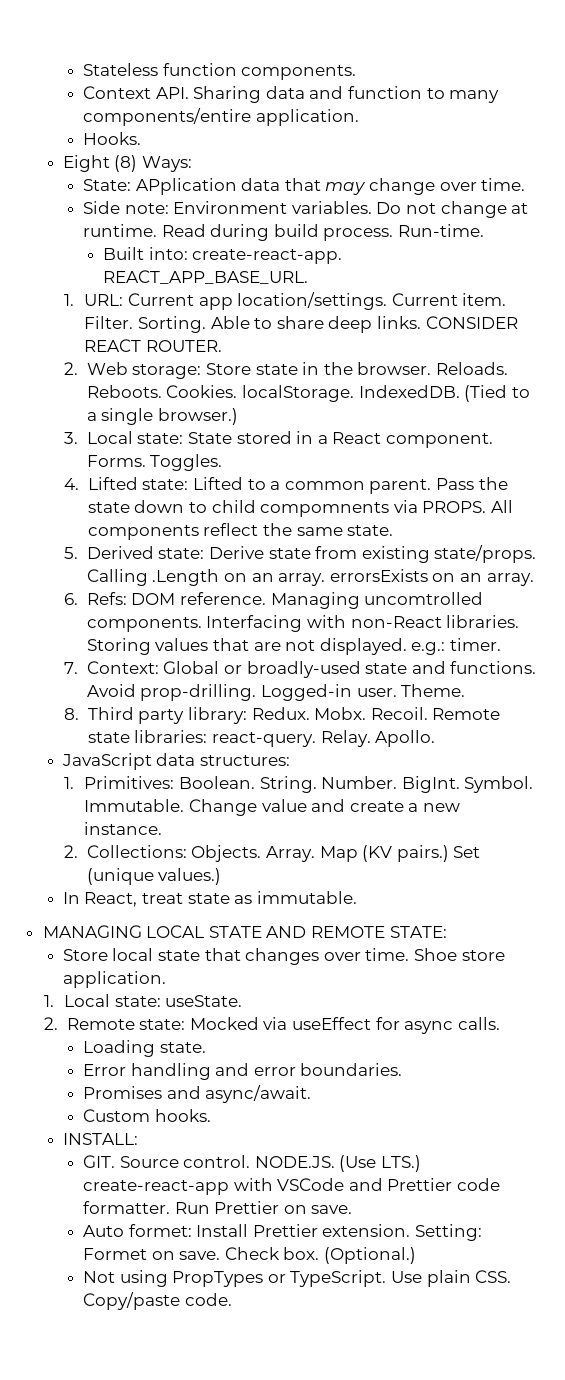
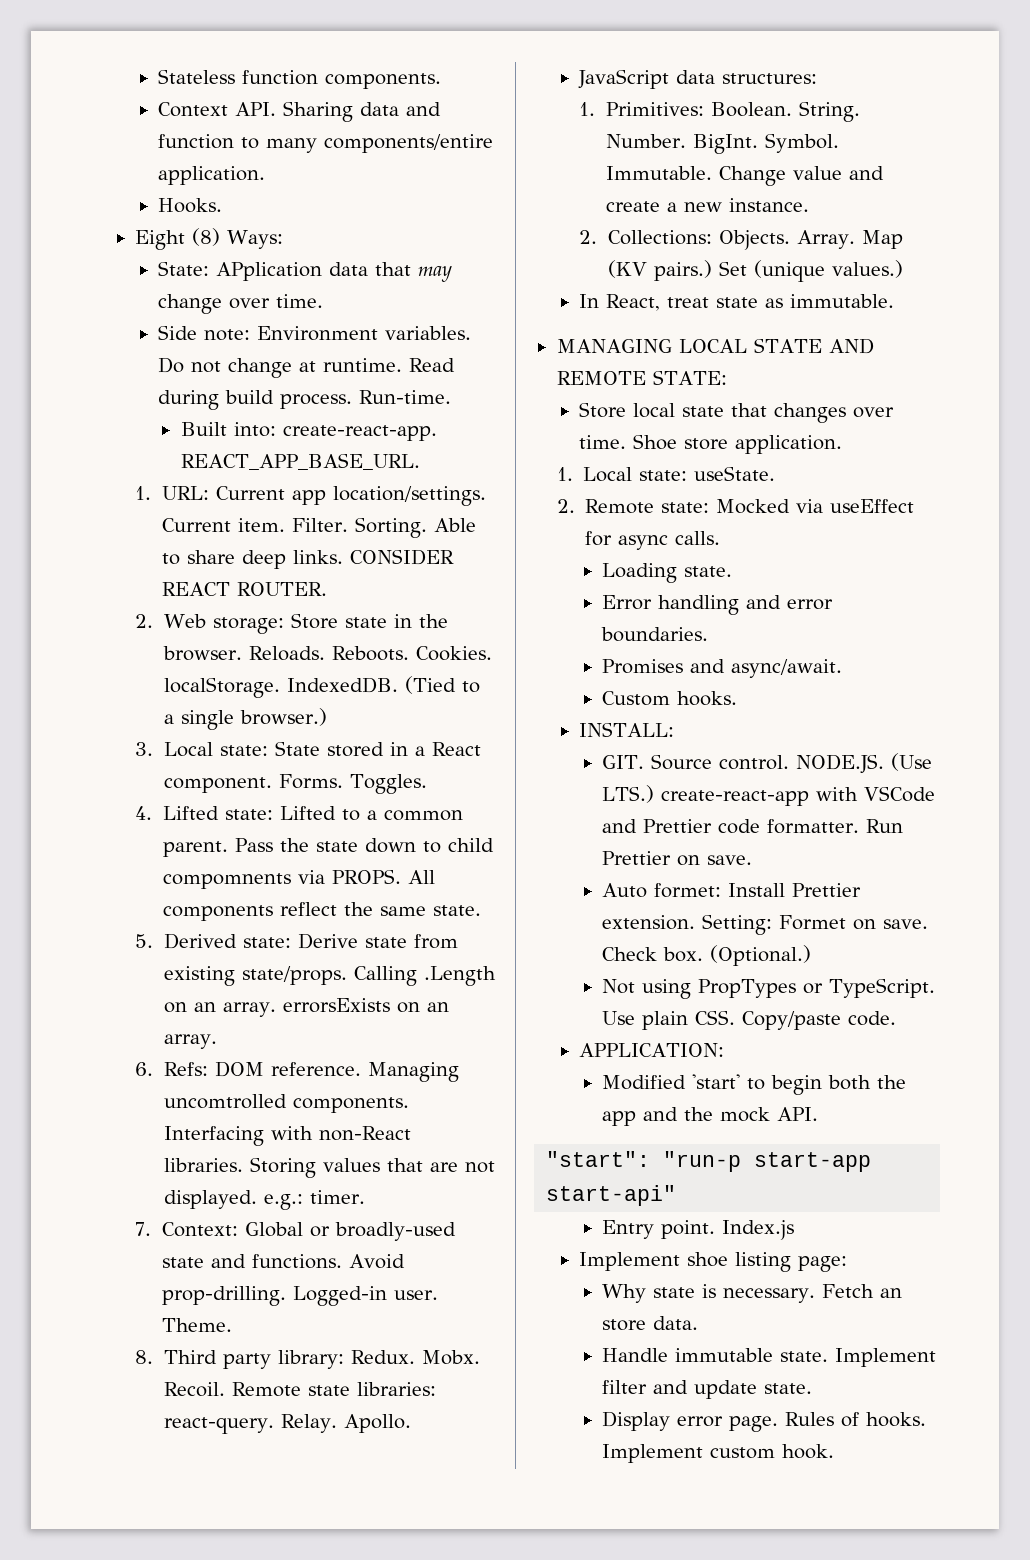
+ APPLICATION:
+ Modified 'start' to begin both the app and the mock API.
+ "start": "run-p start-app start-api"
+ Entry point. Index.js
+ Implement shoe listing page:
+ Why state is necessary. Fetch an store data.
+ Handle immutable state. Implement filter and update state.
+ Display error page. Rules of hooks. Implement custom hook.

